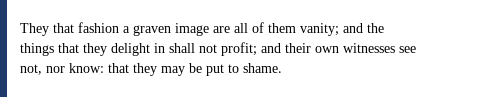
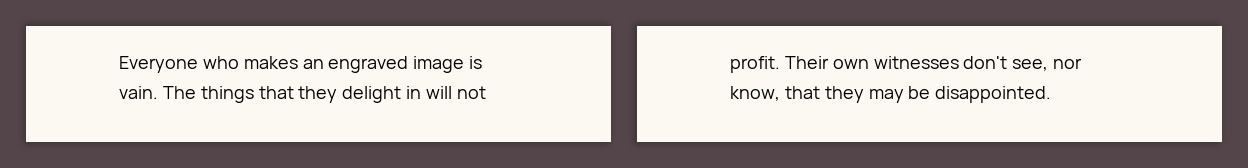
- They that fashion a graven image are all of them vanity; and the things that they delight in shall not profit; and their own witnesses see not, nor know: that they may be put to shame.
+ Everyone who makes an engraved image is vain. The things that they delight in will not profit. Their own witnesses don't see, nor know, that they may be disappointed.

